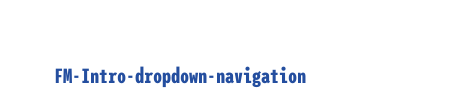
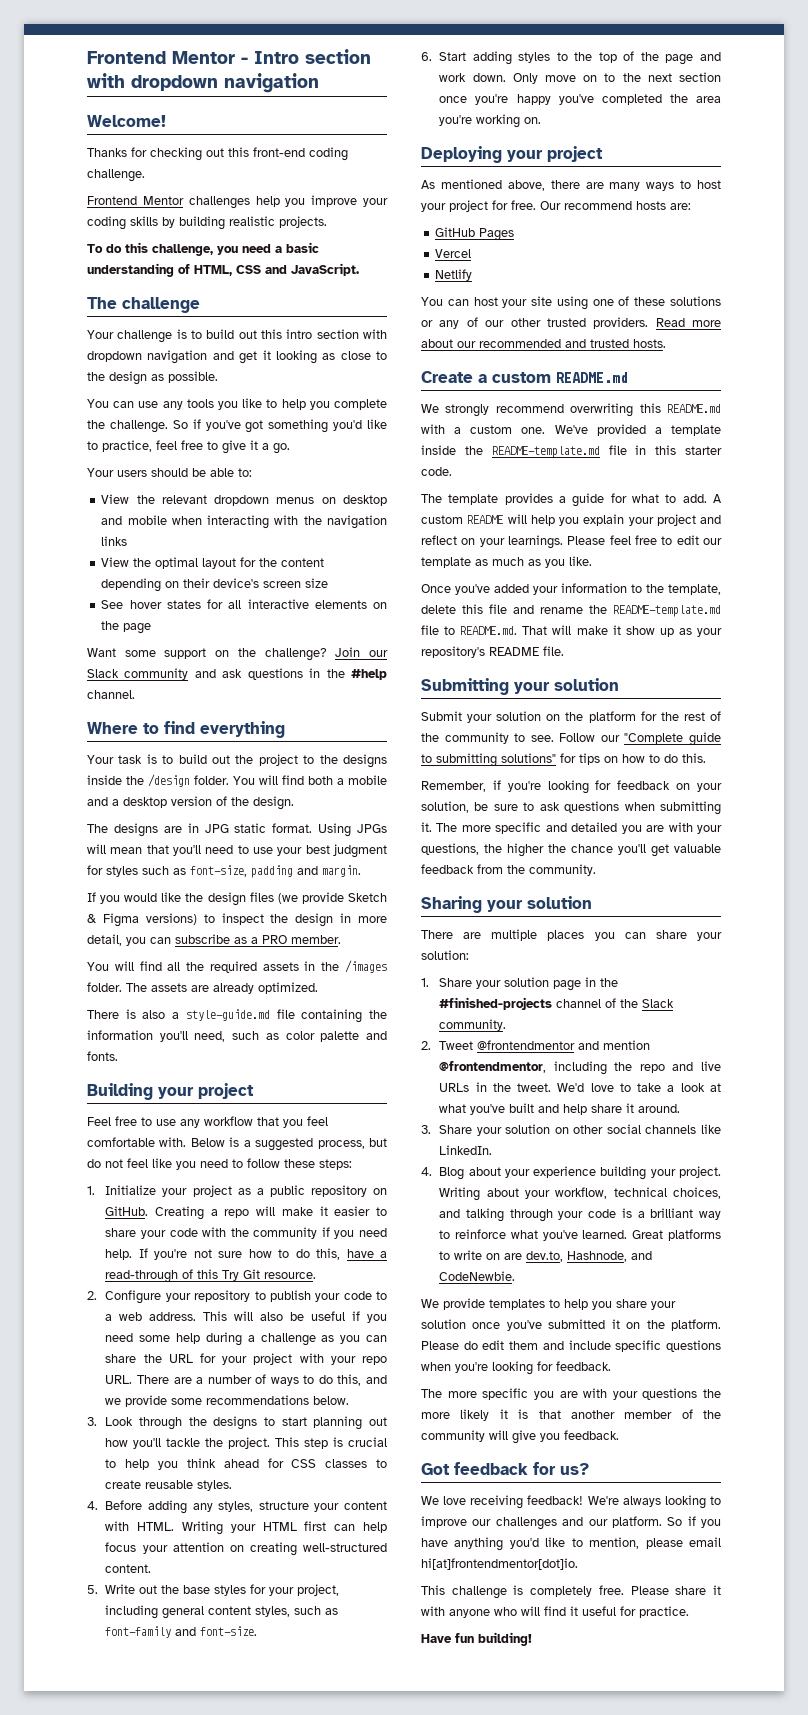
- FM-Intro-dropdown-navigation
+ Frontend Mentor - Intro section with dropdown navigation
+ Welcome!
+ Thanks for checking out this front-end coding challenge.
+ Frontend Mentor challenges help you improve your coding skills by building realistic projects.
+ To do this challenge, you need a basic understanding of HTML, CSS and JavaScript.
+ The challenge
+ Your challenge is to build out this intro section with dropdown navigation and get it looking as close to the design as possible.
+ You can use any tools you like to help you complete the challenge. So if you've got something you'd like to practice, feel free to give it a go.
+ Your users should be able to:
+ View the relevant dropdown menus on desktop and mobile when interacting with the navigation links
+ View the optimal layout for the content depending on their device's screen size
+ See hover states for all interactive elements on the page
+ Want some support on the challenge? Join our Slack community and ask questions in the #help channel.
+ Where to find everything
+ Your task is to build out the project to the designs inside the /design folder. You will find both a mobile and a desktop version of the design.
+ The designs are in JPG static format. Using JPGs will mean that you'll need to use your best judgment for styles such as font-size, padding and margin.
+ If you would like the design files (we provide Sketch & Figma versions) to inspect the design in more detail, you can subscribe as a PRO member.
+ You will find all the required assets in the /images folder. The assets are already optimized.
+ There is also a style-guide.md file containing the information you'll need, such as color palette and fonts.
+ Building your project
+ Feel free to use any workflow that you feel comfortable with. Below is a suggested process, but do not feel like you need to follow these steps:
+ 1. Initialize your project as a public repository on GitHub. Creating a repo will make it easier to share your code with the community if you need help. If you're not sure how to do this, have a read-through of this Try Git resource.
+ 2. Configure your repository to publish your code to a web address. This will also be useful if you need some help during a challenge as you can share the URL for your project with your repo URL. There are a number of ways to do this, and we provide some recommendations below.
+ 3. Look through the designs to start planning out how you'll tackle the project. This step is crucial to help you think ahead for CSS classes to create reusable styles.
+ 4. Before adding any styles, structure your content with HTML. Writing your HTML first can help focus your attention on creating well-structured content.
+ 5. Write out the base styles for your project, including general content styles, such as font-family and font-size.
+ 6. Start adding styles to the top of the page and work down. Only move on to the next section once you're happy you've completed the area you're working on.
+ Deploying your project
+ As mentioned above, there are many ways to host your project for free. Our recommend hosts are:
+ GitHub Pages
+ Vercel
+ Netlify
+ You can host your site using one of these solutions or any of our other trusted providers. Read more about our recommended and trusted hosts.
+ Create a custom README.md
+ We strongly recommend overwriting this README.md with a custom one. We've provided a template inside the README-template.md file in this starter code.
+ The template provides a guide for what to add. A custom README will help you explain your project and reflect on your learnings. Please feel free to edit our template as much as you like.
+ Once you've added your information to the template, delete this file and rename the README-template.md file to README.md. That will make it show up as your repository's README file.
+ Submitting your solution
+ Submit your solution on the platform for the rest of the community to see. Follow our "Complete guide to submitting solutions" for tips on how to do this.
+ Remember, if you're looking for feedback on your solution, be sure to ask questions when submitting it. The more specific and detailed you are with your questions, the higher the chance you'll get valuable feedback from the community.
+ Sharing your solution
+ There are multiple places you can share your solution:
+ 1. Share your solution page in the #finished-projects channel of the Slack community.
+ 2. Tweet @frontendmentor and mention @frontendmentor, including the repo and live URLs in the tweet. We'd love to take a look at what you've built and help share it around.
+ 3. Share your solution on other social channels like LinkedIn.
+ 4. Blog about your experience building your project. Writing about your workflow, technical choices, and talking through your code is a brilliant way to reinforce what you've learned. Great platforms to write on are dev.to, Hashnode, and CodeNewbie.
+ We provide templates to help you share your solution once you've submitted it on the platform. Please do edit them and include specific questions when you're looking for feedback.
+ The more specific you are with your questions the more likely it is that another member of the community will give you feedback.
+ Got feedback for us?
+ We love receiving feedback! We're always looking to improve our challenges and our platform. So if you have anything you'd like to mention, please email hi[at]frontendmentor[dot]io.
+ This challenge is completely free. Please share it with anyone who will find it useful for practice.
+ Have fun building!

